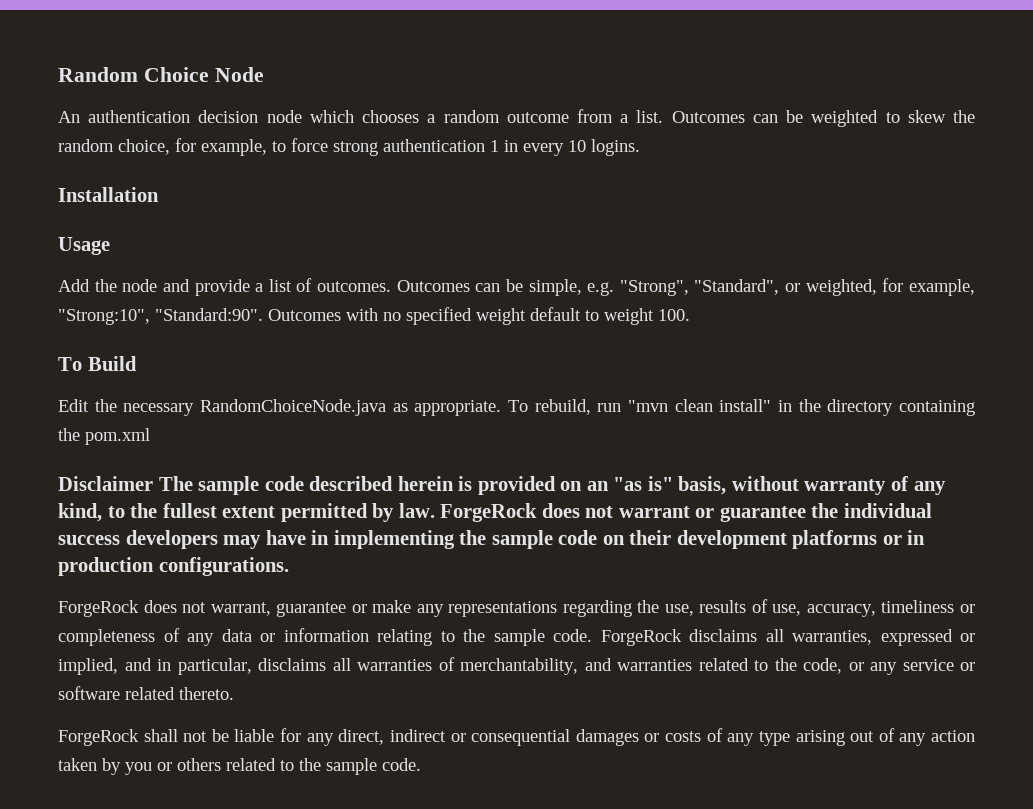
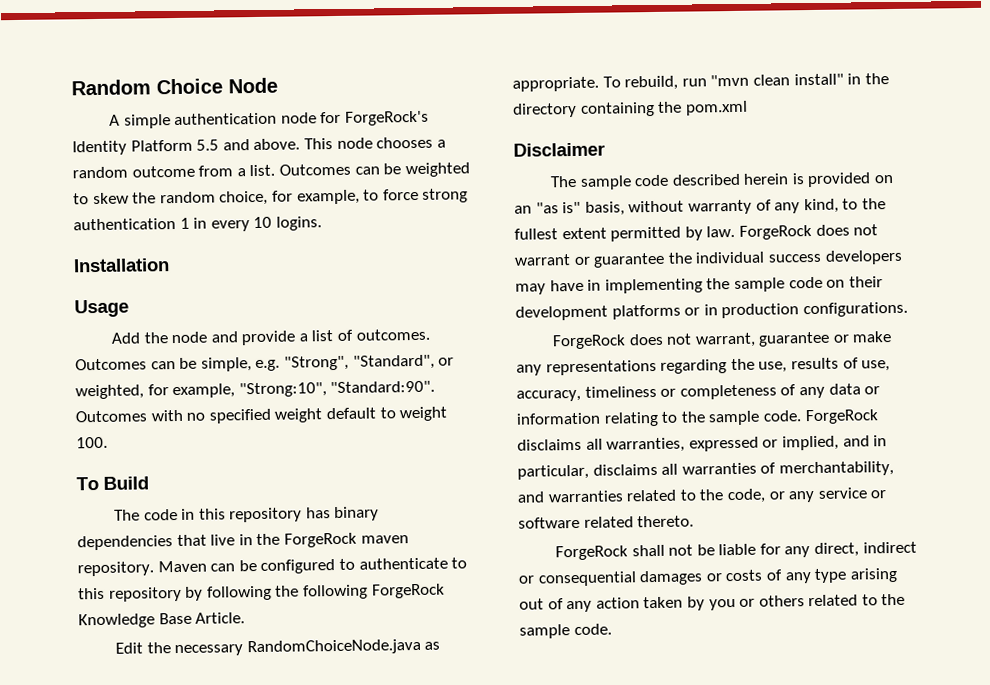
- An authentication decision node which chooses a random outcome from a list.
+ A simple authentication node for ForgeRock's Identity Platform 5.5 and above. This node chooses a random outcome from a list.
+ The code in this repository has binary dependencies that live in the ForgeRock maven repository. Maven can be configured to authenticate to this repository by following the following ForgeRock Knowledge Base Article.
- Disclaimer The sample code described herein is provided on an "as is" basis, without warranty of any kind, to the fullest extent permitted by law.
+ Disclaimer
+ The sample code described herein is provided on an "as is" basis, without warranty of any kind, to the fullest extent permitted by law.

